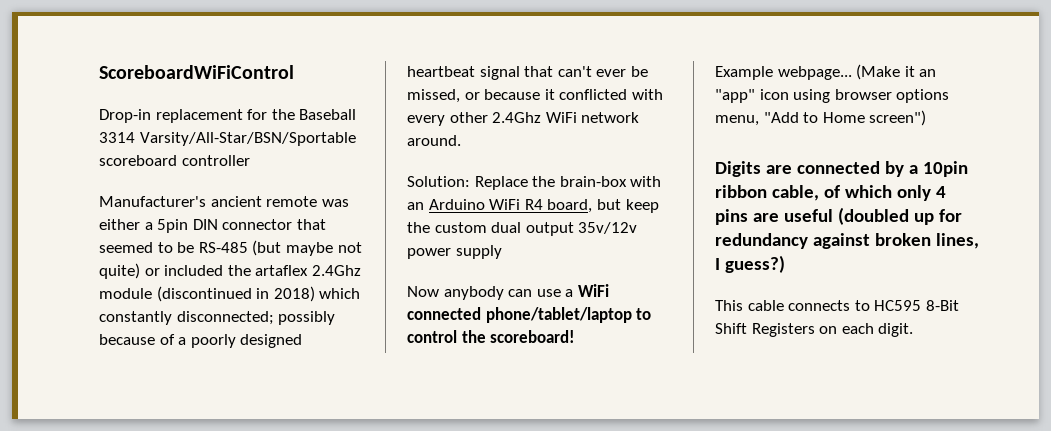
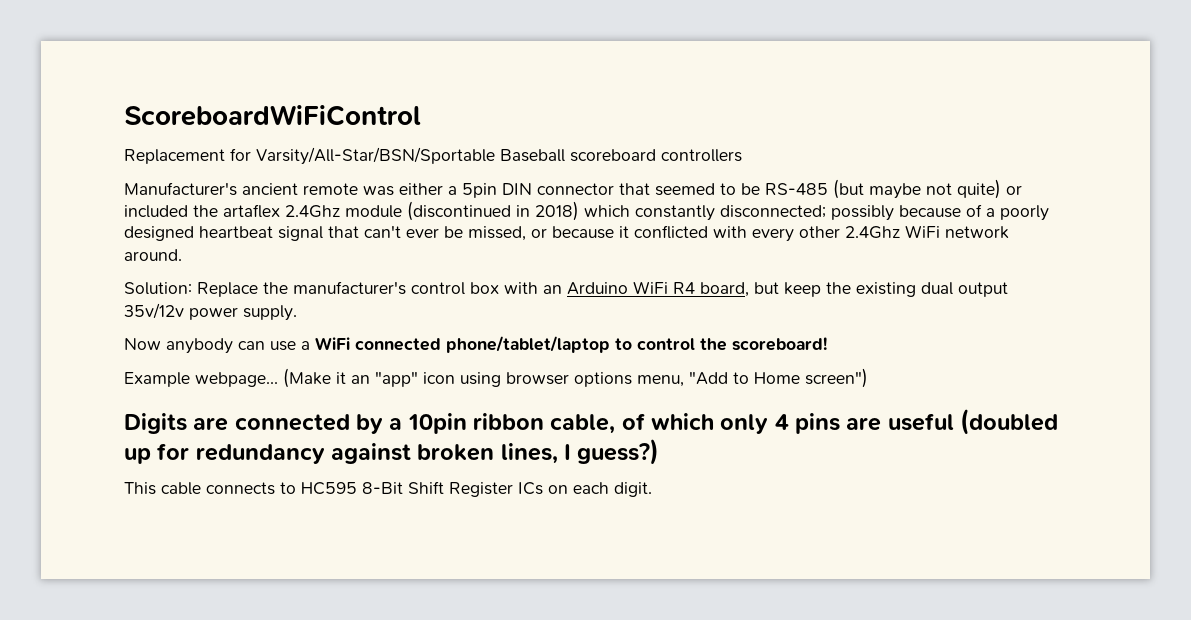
- Drop-in replacement for the Baseball 3314 Varsity/All-Star/BSN/Sportable scoreboard controller
+ Replacement for Varsity/All-Star/BSN/Sportable Baseball scoreboard controllers
- Solution: Replace the brain-box with an Arduino WiFi R4 board, but keep the custom dual output 35v/12v power supply
+ Solution: Replace the manufacturer's control box with an Arduino WiFi R4 board, but keep the existing dual output 35v/12v power supply.
- This cable connects to HC595 8-Bit Shift Registers on each digit.
+ This cable connects to HC595 8-Bit Shift Register ICs on each digit.

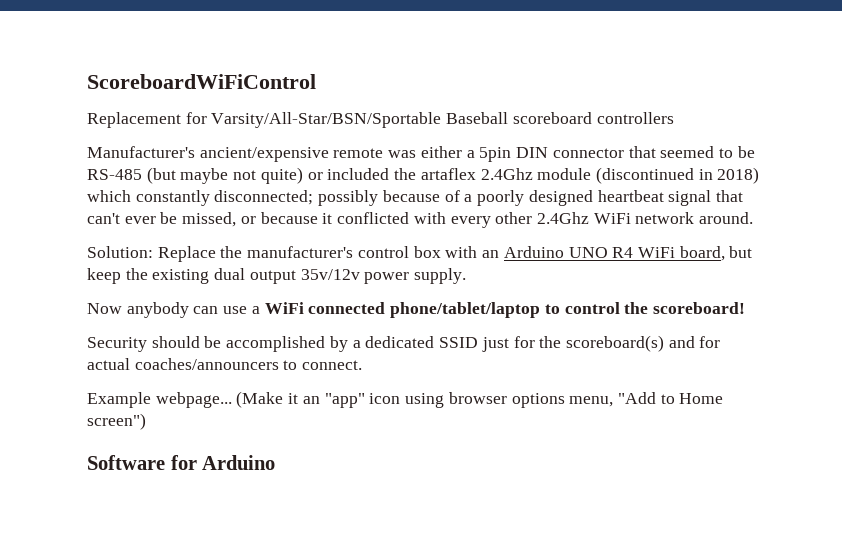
- Manufacturer's ancient remote was either a 5pin DIN connector that seemed to be RS-485 (but maybe not quite) or included the artaflex 2.4Ghz module (discontinued in 2018) which constantly disconnected; possibly because of a poorly designed heartbeat signal that can't ever be missed, or because it conflicted with every other 2.4Ghz WiFi network around.
+ Manufacturer's ancient/expensive remote was either a 5pin DIN connector that seemed to be RS-485 (but maybe not quite) or included the artaflex 2.4Ghz module (discontinued in 2018) which constantly disconnected; possibly because of a poorly designed heartbeat signal that can't ever be missed, or because it conflicted with every other 2.4Ghz WiFi network around.
- Solution: Replace the manufacturer's control box with an Arduino WiFi R4 board, but keep the existing dual output 35v/12v power supply.
+ Solution: Replace the manufacturer's control box with an Arduino UNO R4 WiFi board, but keep the existing dual output 35v/12v power supply.
+ Security should be accomplished by a dedicated SSID just for the scoreboard(s) and for actual coaches/announcers to connect.
- Digits are connected by a 10pin ribbon cable, of which only 4 pins are useful (doubled up for redundancy against broken lines, I guess?)
- This cable connects to HC595 8-Bit Shift Register ICs on each digit.
+ Software for Arduino

